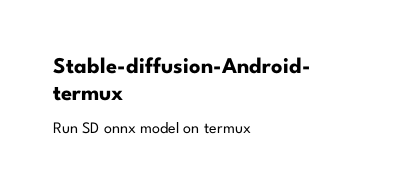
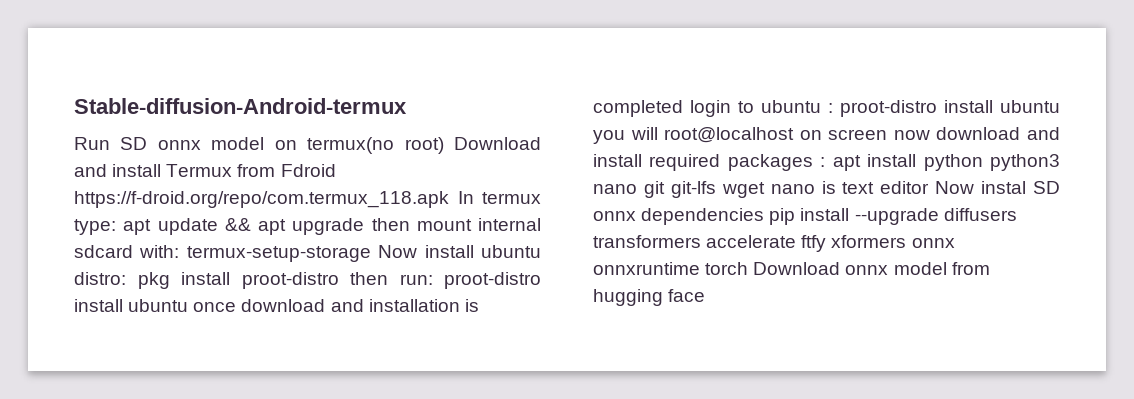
- Run SD onnx model on termux
+ Run SD onnx model on termux(no root) Download and install Termux from Fdroid https://f-droid.org/repo/com.termux_118.apk In termux type: apt update && apt upgrade then mount internal sdcard with: termux-setup-storage Now install ubuntu distro: pkg install proot-distro then run: proot-distro install ubuntu once download and installation is completed login to ubuntu : proot-distro install ubuntu you will root@localhost on screen now download and install required packages : apt install python python3 nano git git-lfs wget nano is text editor Now instal SD onnx dependencies pip install --upgrade diffusers transformers accelerate ftfy xformers onnx onnxruntime torch Download onnx model from hugging face

